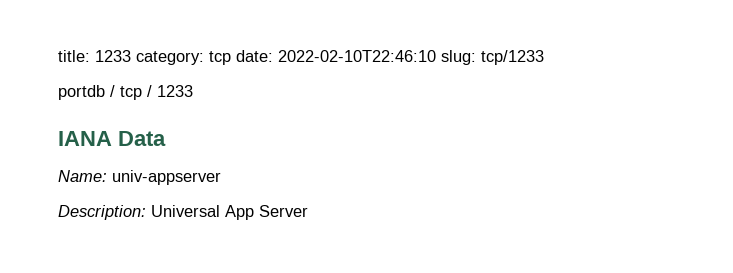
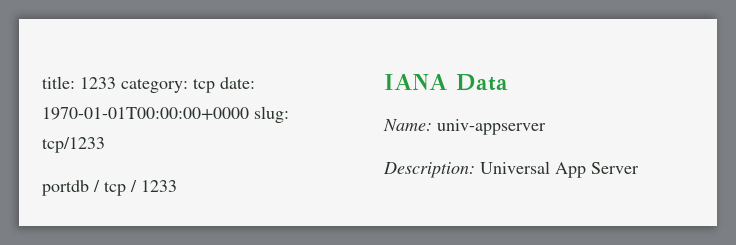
- title: 1233 category: tcp date: 2022-02-10T22:46:10 slug: tcp/1233
+ title: 1233 category: tcp date: 1970-01-01T00:00:00+0000 slug: tcp/1233

